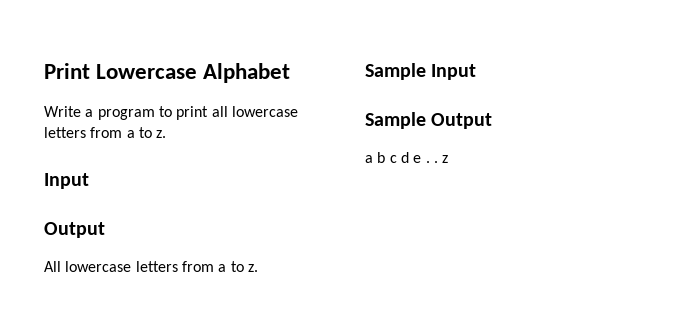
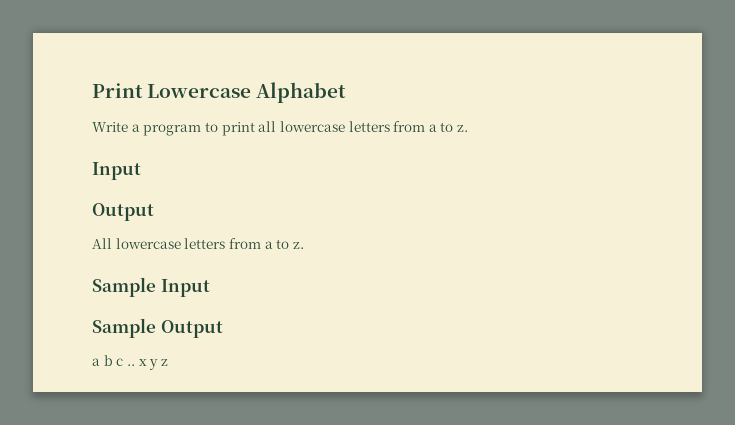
- a b c d e . . z
+ a b c .. x y z

